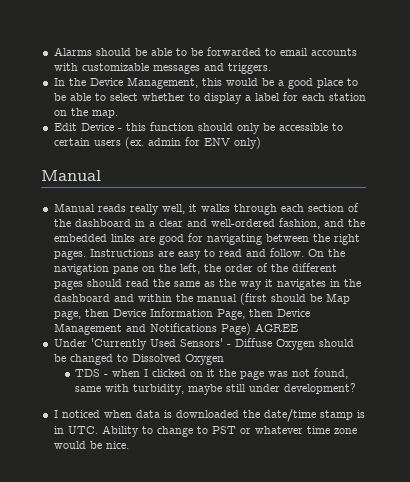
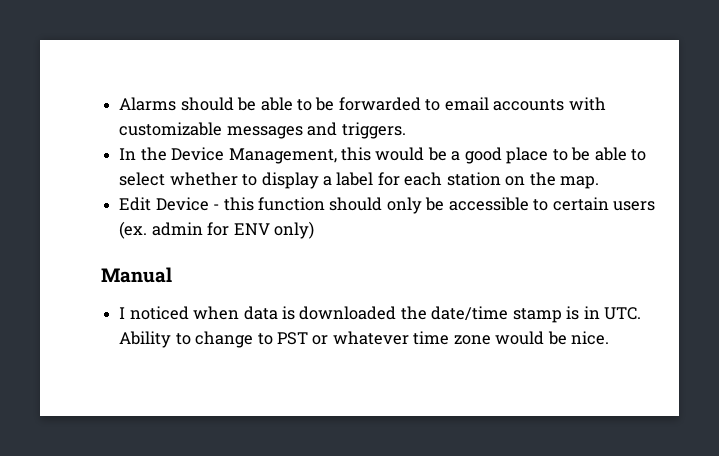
- Manual reads really well, it walks through each section of the dashboard in a clear and well-ordered fashion, and the embedded links are good for navigating between the right pages. Instructions are easy to read and follow. On the navigation pane on the left, the order of the different pages should read the same as the way it navigates in the dashboard and within the manual (first should be Map page, then Device Information Page, then Device Management and Notifications Page) AGREE
- Under 'Currently Used Sensors' - Diffuse Oxygen should be changed to Dissolved Oxygen
- TDS - when I clicked on it the page was not found, same with turbidity, maybe still under development?

